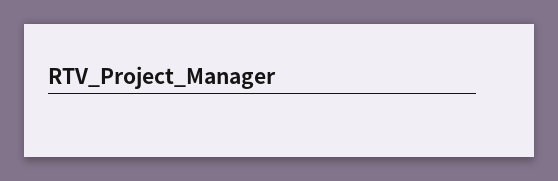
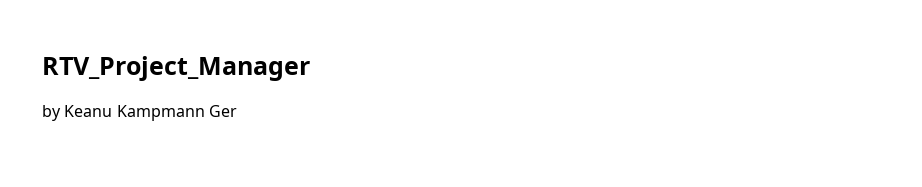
+ by Keanu Kampmann Ger

